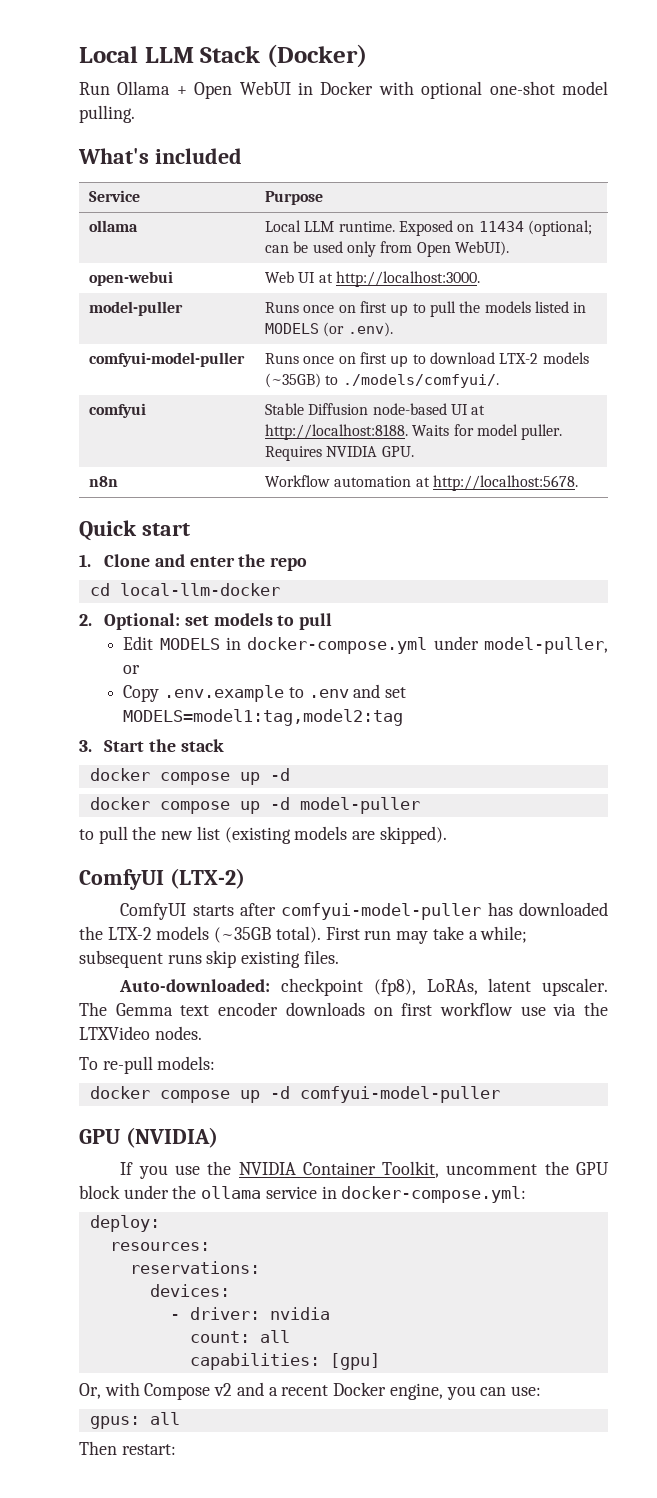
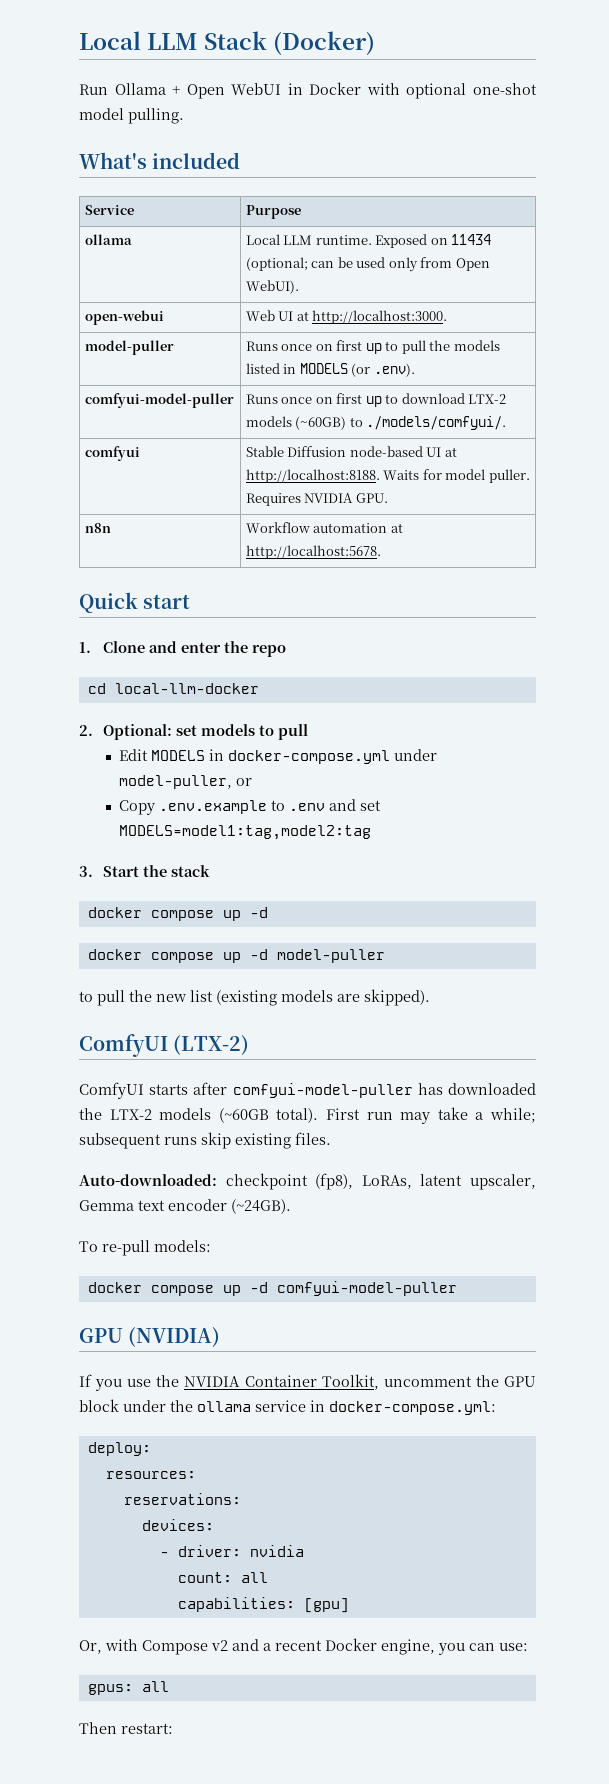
- comfyui-model-puller | Runs once on first up to download LTX-2 models (~35GB) to ./models/comfyui/.
+ comfyui-model-puller | Runs once on first up to download LTX-2 models (~60GB) to ./models/comfyui/.
- ComfyUI starts after comfyui-model-puller has downloaded the LTX-2 models (~35GB total).
+ ComfyUI starts after comfyui-model-puller has downloaded the LTX-2 models (~60GB total).
- Auto-downloaded: checkpoint (fp8), LoRAs, latent upscaler. The Gemma text encoder downloads on first workflow use via the LTXVideo nodes.
+ Auto-downloaded: checkpoint (fp8), LoRAs, latent upscaler, Gemma text encoder (~24GB).

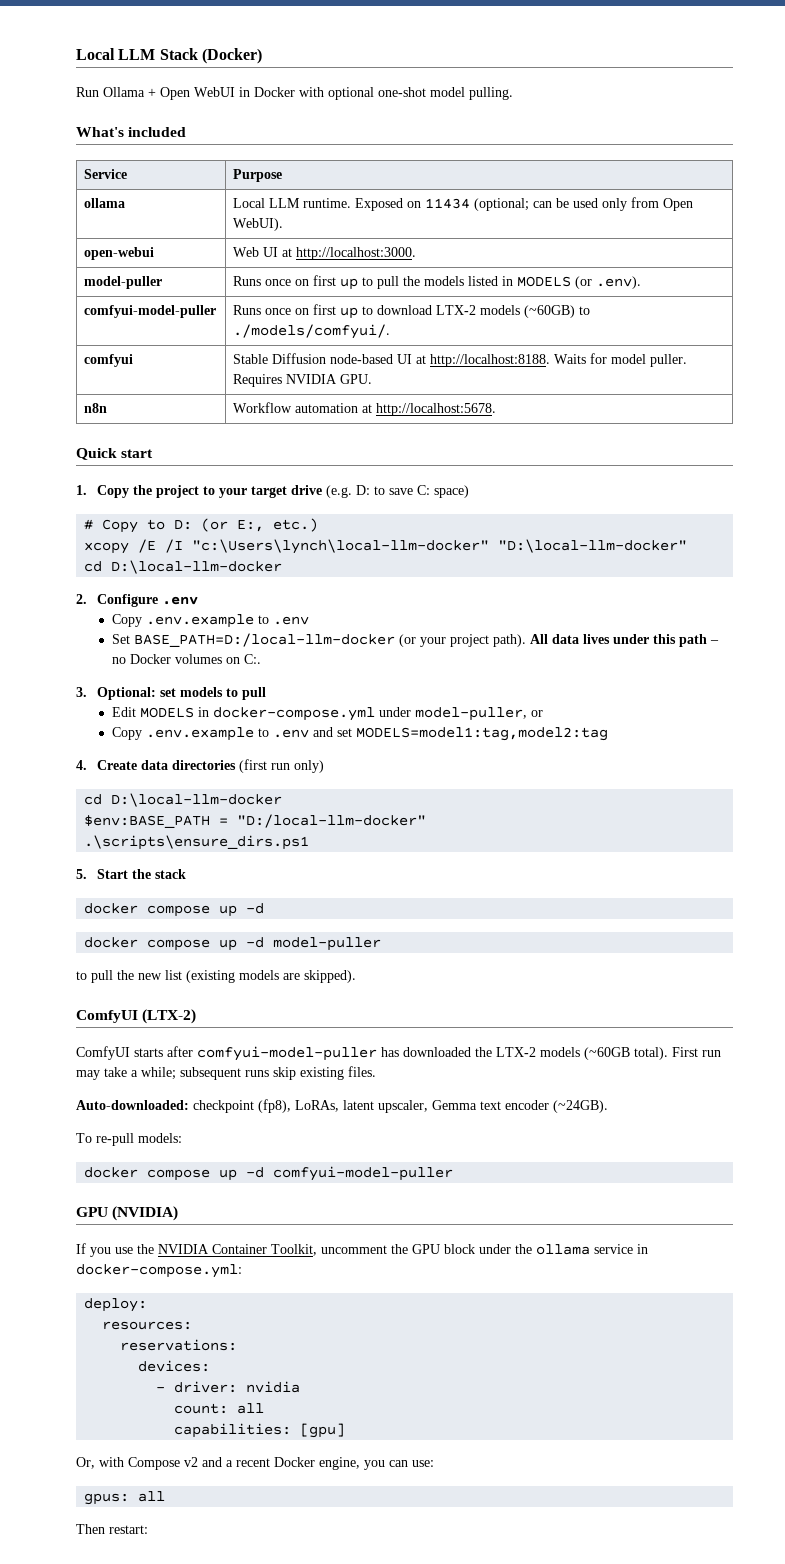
- 1. Clone and enter the repo
- cd local-llm-docker
- 2. Optional: set models to pull
+ 1. Copy the project to your target drive (e.g. D: to save C: space)
+ # Copy to D: (or E:, etc.)
+ xcopy /E /I "c:\Users\lynch\local-llm-docker" "D:\local-llm-docker"
+ cd D:\local-llm-docker
+ 2. Configure .env
+ Copy .env.example to .env
+ Set BASE_PATH=D:/local-llm-docker (or your project path). All data lives under this path – no Docker volumes on C:.
+ 3. Optional: set models to pull
- 3. Start the stack
+ 4. Create data directories (first run only)
+ cd D:\local-llm-docker
+ $env:BASE_PATH = "D:/local-llm-docker"
+ .\scripts\ensure_dirs.ps1
+ 5. Start the stack

